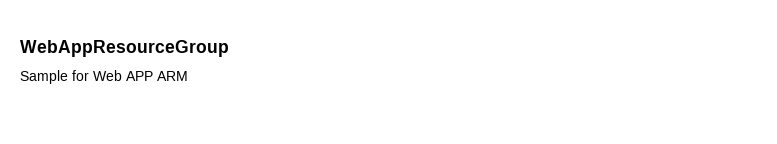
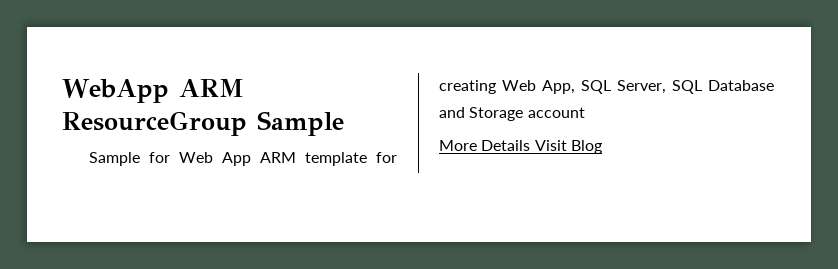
- WebAppResourceGroup
+ WebApp ARM ResourceGroup Sample
- Sample for Web APP ARM
+ Sample for Web App ARM template for creating Web App, SQL Server, SQL Database and Storage account
+ More Details Visit Blog

